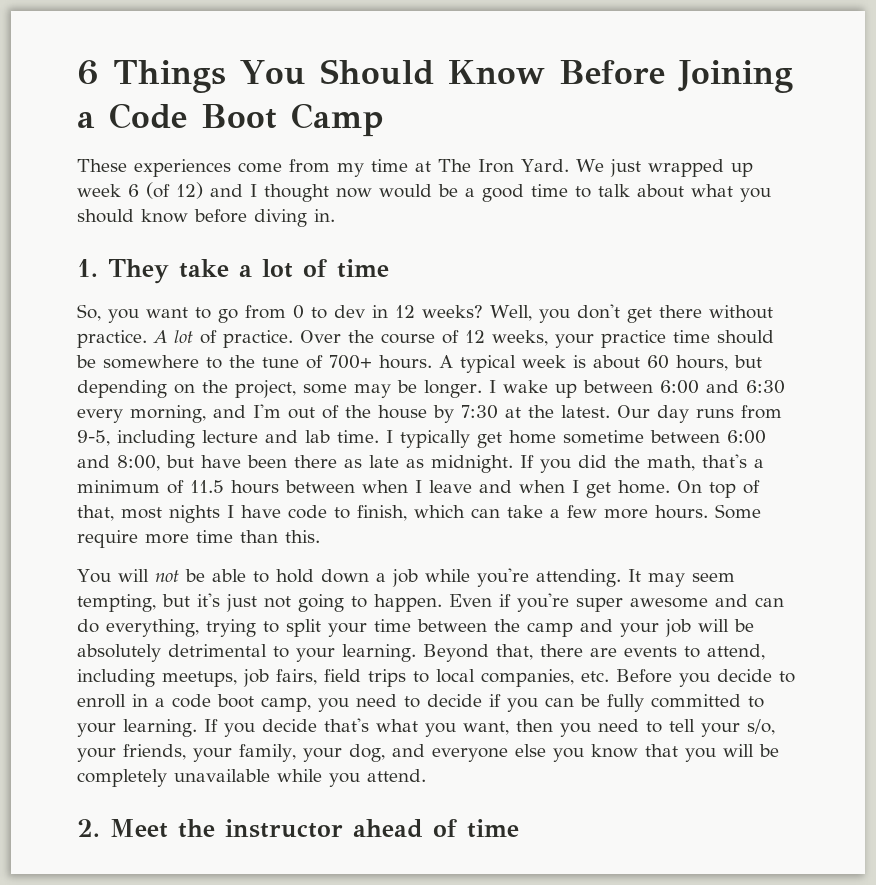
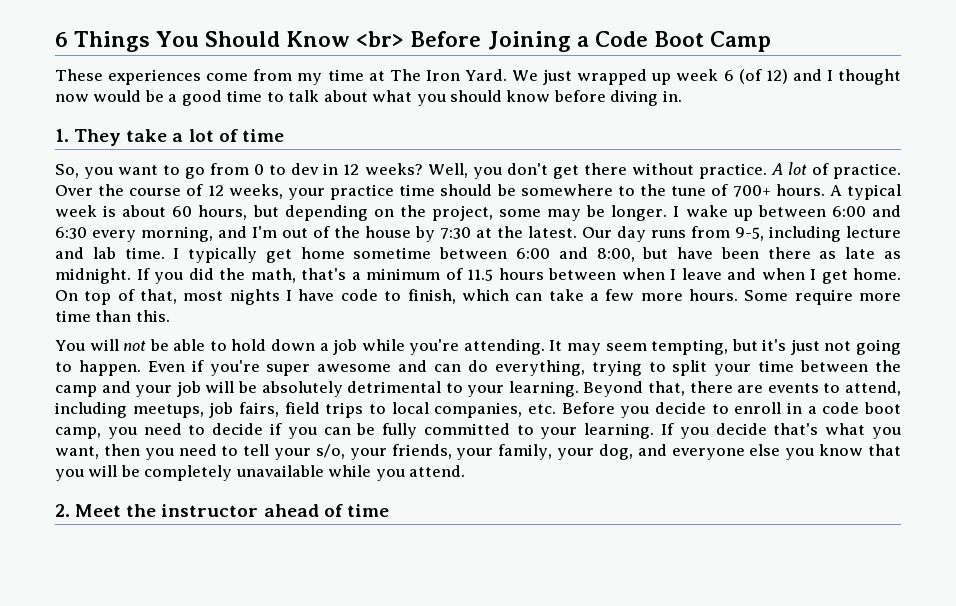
- 6 Things You Should Know Before Joining a Code Boot Camp
+ 6 Things You Should Know <br> Before Joining a Code Boot Camp

